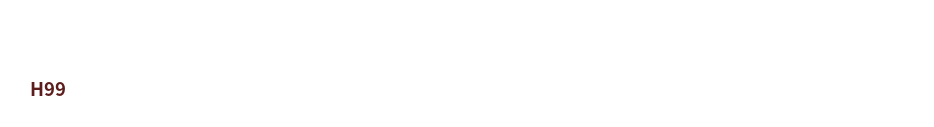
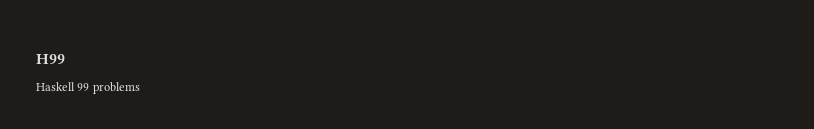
+ Haskell 99 problems

